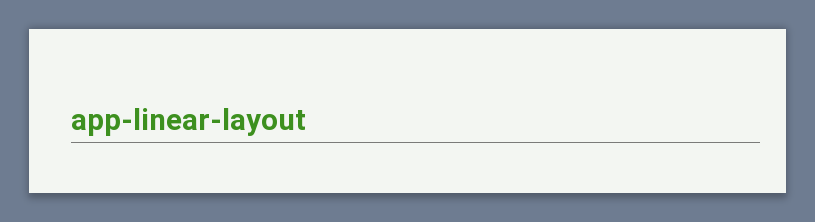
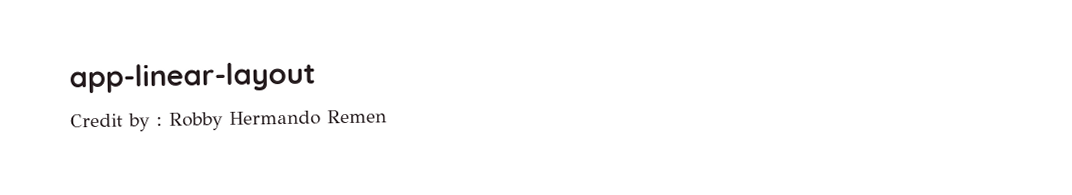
+ Credit by : Robby Hermando Remen

